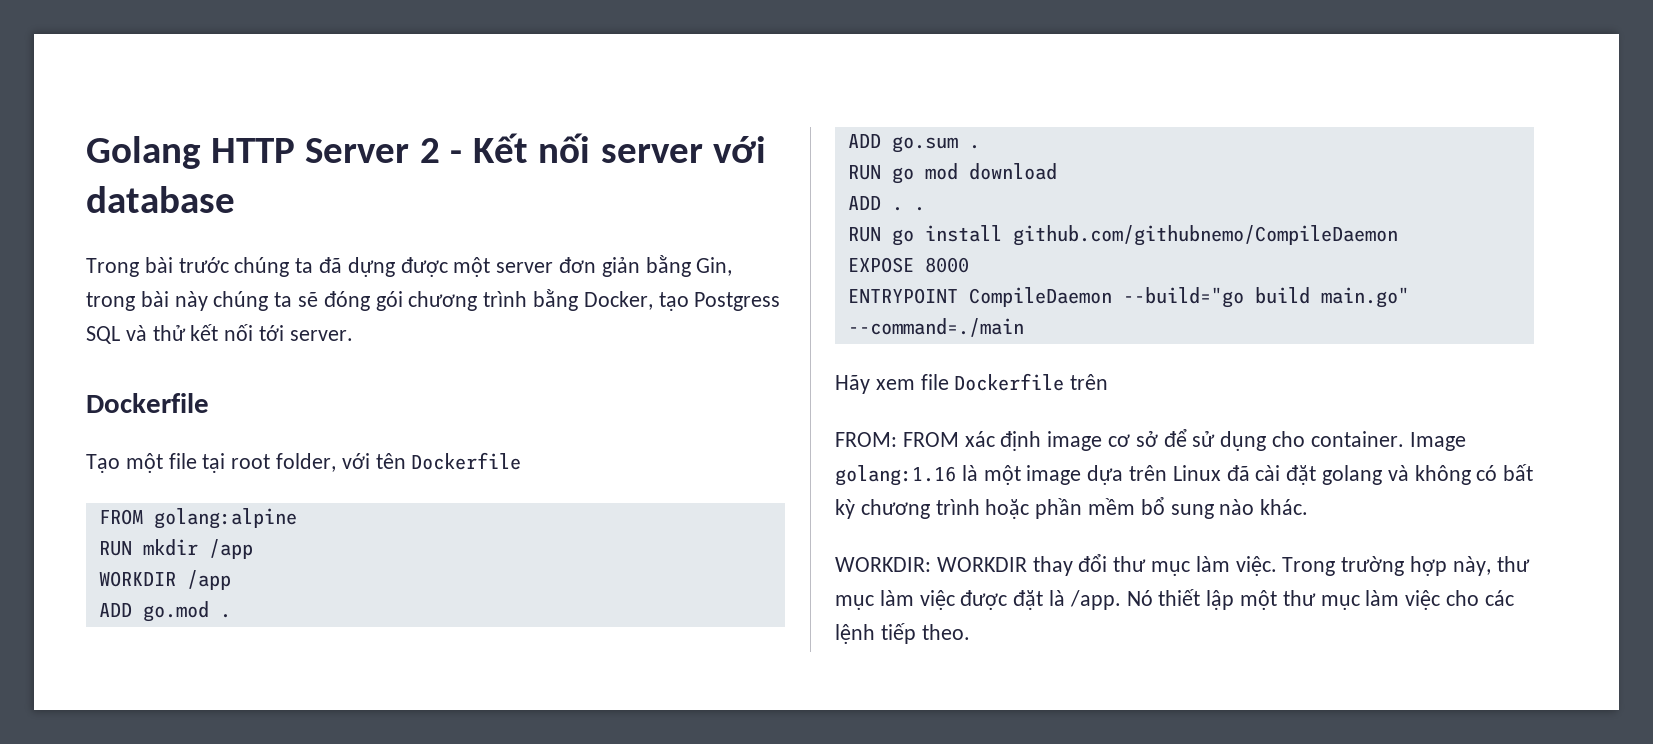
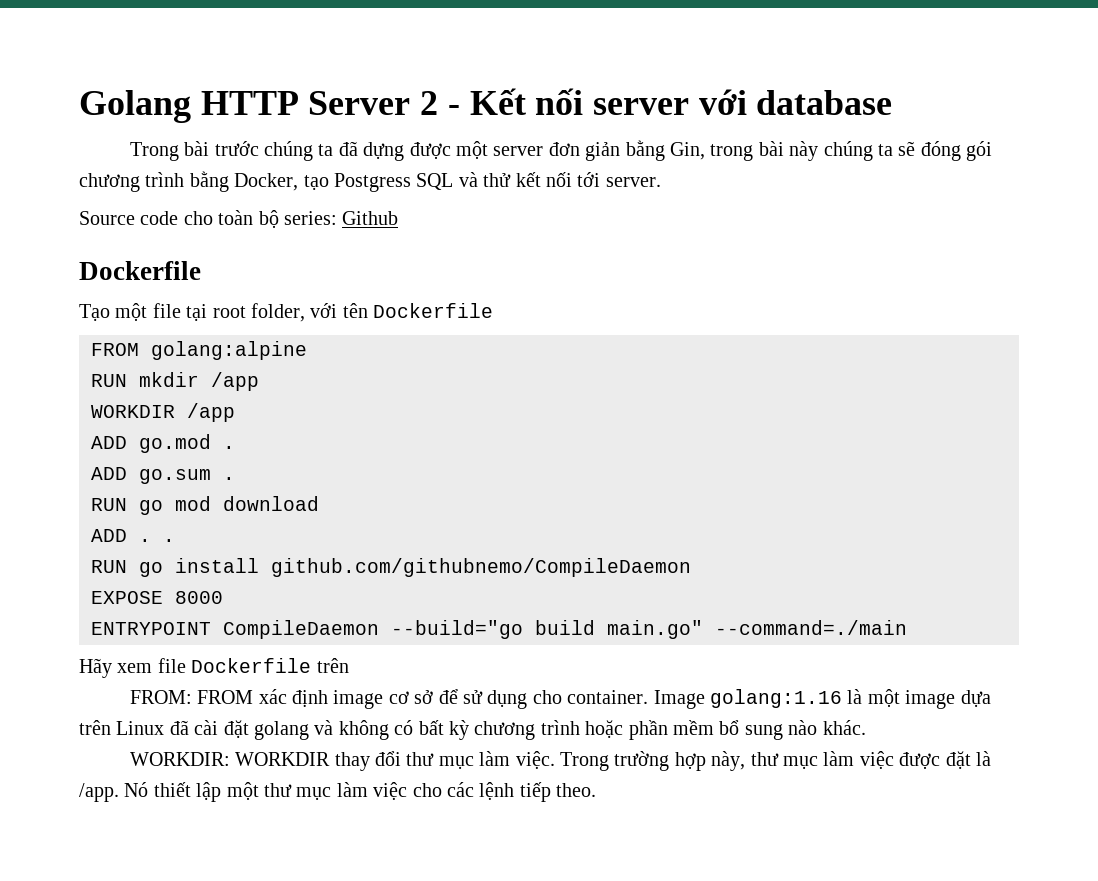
+ Source code cho toàn bộ series: Github

